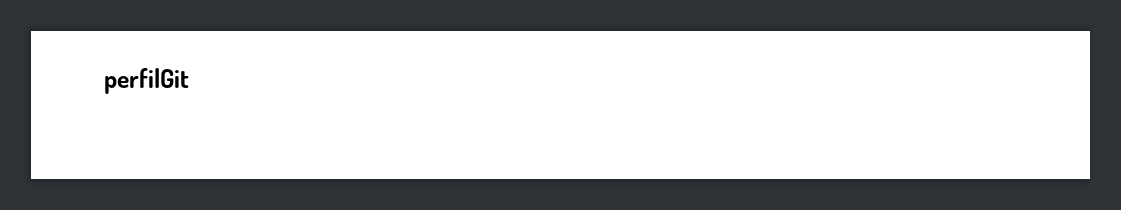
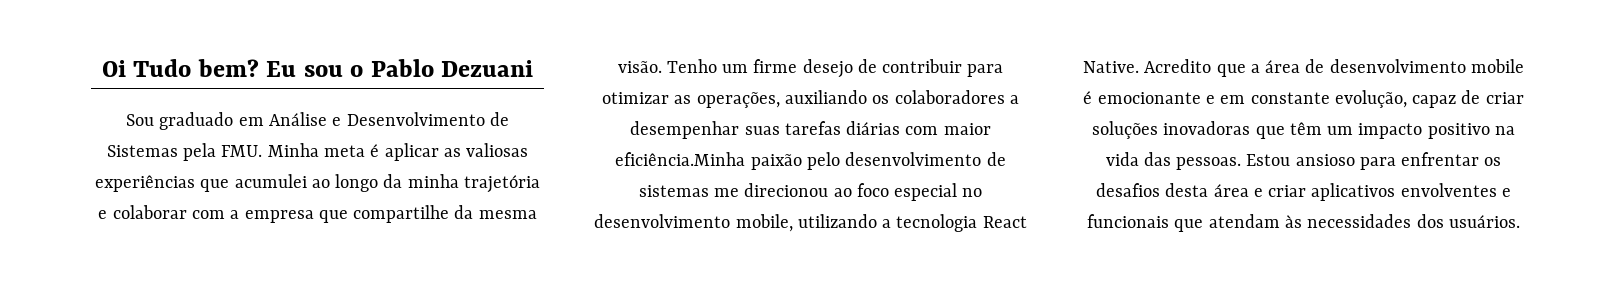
- perfilGit
+ Oi Tudo bem? Eu sou o Pablo Dezuani
+ Sou graduado em Análise e Desenvolvimento de Sistemas pela FMU. Minha meta é aplicar as valiosas experiências que acumulei ao longo da minha trajetória e colaborar com a empresa que compartilhe da mesma visão. Tenho um firme desejo de contribuir para otimizar as operações, auxiliando os colaboradores a desempenhar suas tarefas diárias com maior eficiência.Minha paixão pelo desenvolvimento de sistemas me direcionou ao foco especial no desenvolvimento mobile, utilizando a tecnologia React Native. Acredito que a área de desenvolvimento mobile é emocionante e em constante evolução, capaz de criar soluções inovadoras que têm um impacto positivo na vida das pessoas. Estou ansioso para enfrentar os desafios desta área e criar aplicativos envolventes e funcionais que atendam às necessidades dos usuários.

